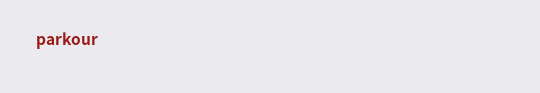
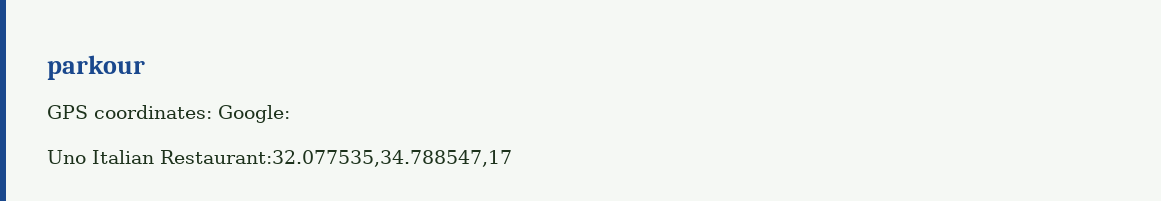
+ GPS coordinates: Google:
+ Uno Italian Restaurant:32.077535,34.788547,17

